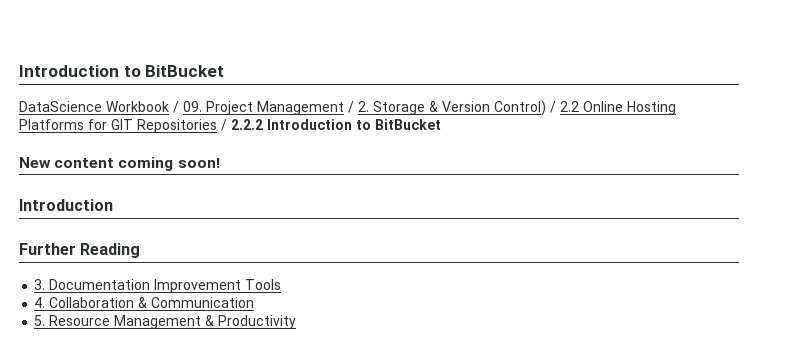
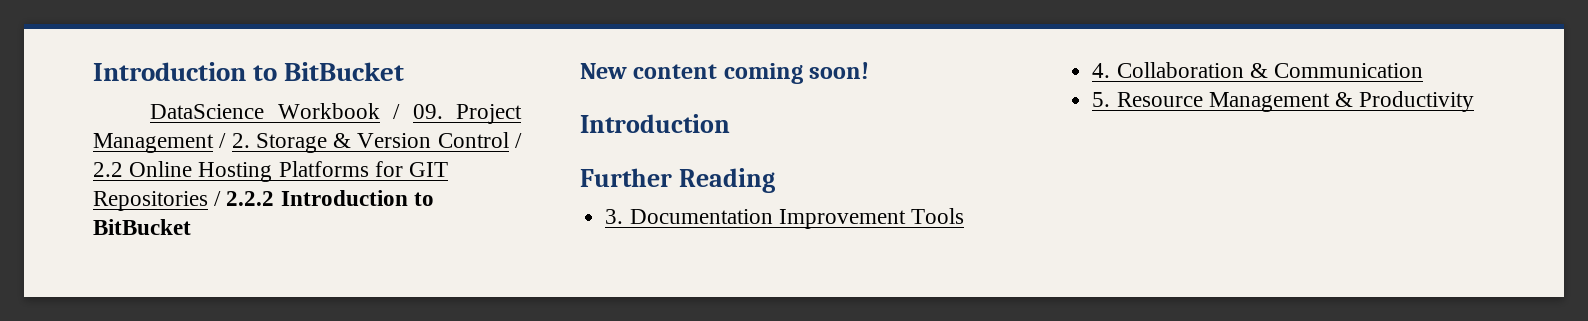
- DataScience Workbook / 09. Project Management / 2. Storage & Version Control) / 2.2 Online Hosting Platforms for GIT Repositories / 2.2.2 Introduction to BitBucket
+ DataScience Workbook / 09. Project Management / 2. Storage & Version Control / 2.2 Online Hosting Platforms for GIT Repositories / 2.2.2 Introduction to BitBucket

